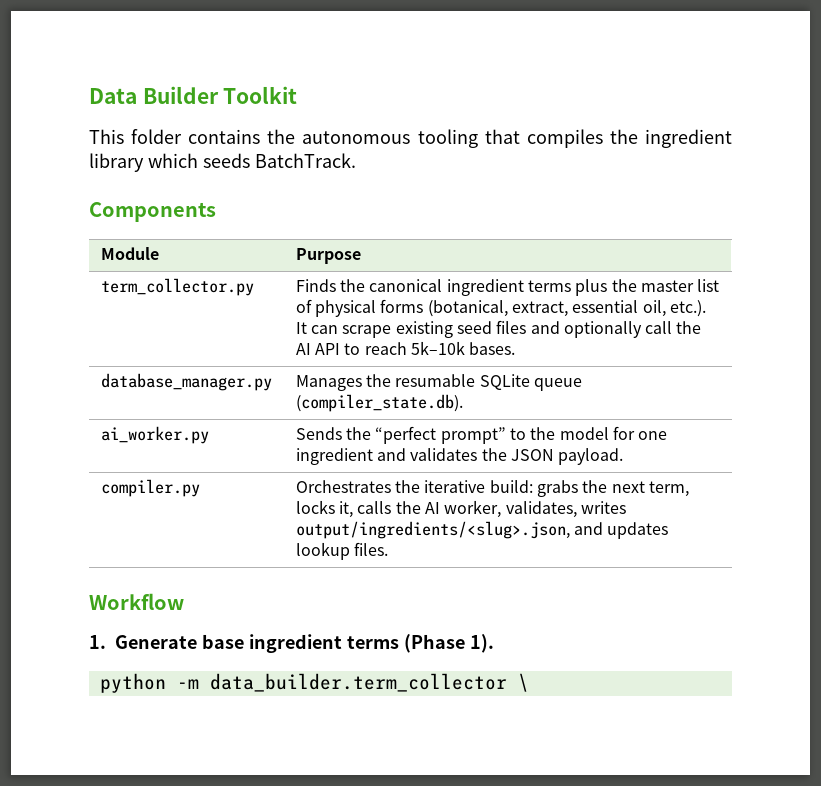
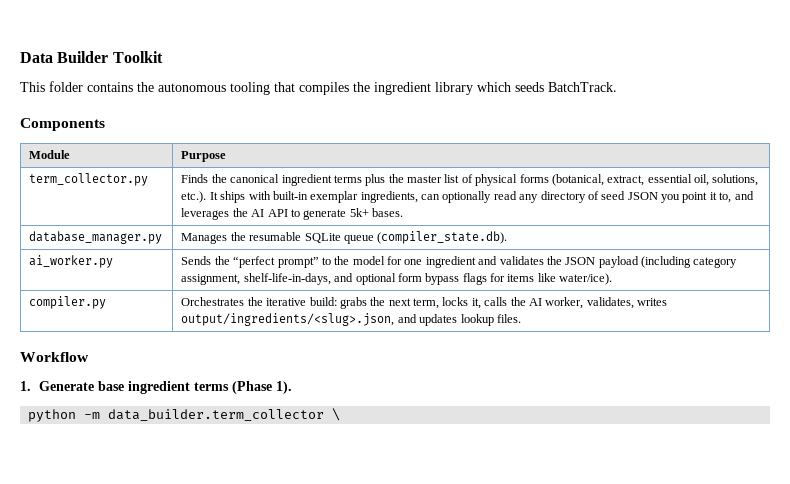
- Finds the canonical ingredient terms plus the master list of physical forms (botanical, extract, essential oil, etc.). It can scrape existing seed files and optionally call the AI API to reach 5k–10k bases.
+ Finds the canonical ingredient terms plus the master list of physical forms (botanical, extract, essential oil, solutions, etc.). It ships with built-in exemplar ingredients, can optionally read any directory of seed JSON you point it to, and leverages the AI API to generate 5k+ bases.
- ai_worker.py | Sends the “perfect prompt” to the model for one ingredient and validates the JSON payload.
+ ai_worker.py | Sends the “perfect prompt” to the model for one ingredient and validates the JSON payload (including category assignment, shelf-life-in-days, and optional form bypass flags for items like water/ice).

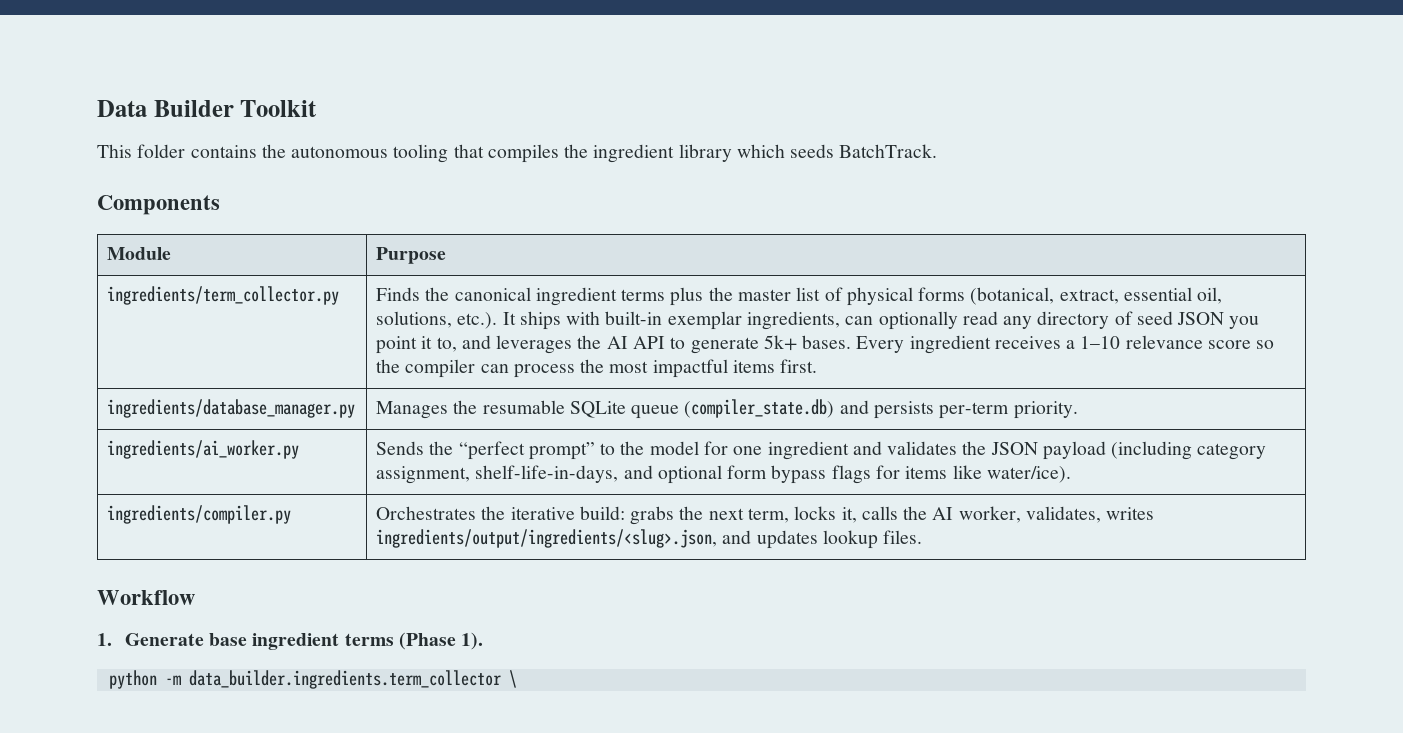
- term_collector.py
+ ingredients/term_collector.py
- Finds the canonical ingredient terms plus the master list of physical forms (botanical, extract, essential oil, solutions, etc.). It ships with built-in exemplar ingredients, can optionally read any directory of seed JSON you point it to, and leverages the AI API to generate 5k+ bases.
- database_manager.py | Manages the resumable SQLite queue (compiler_state.db).
- ai_worker.py | Sends the “perfect prompt” to the model for one ingredient and validates the JSON payload (including category assignment, shelf-life-in-days, and optional form bypass flags for items like water/ice).
+ Finds the canonical ingredient terms plus the master list of physical forms (botanical, extract, essential oil, solutions, etc.). It ships with built-in exemplar ingredients, can optionally read any directory of seed JSON you point it to, and leverages the AI API to generate 5k+ bases. Every ingredient receives a 1–10 relevance score so the compiler can process the most impactful items first.
+ ingredients/database_manager.py | Manages the resumable SQLite queue (compiler_state.db) and persists per-term priority.
+ ingredients/ai_worker.py | Sends the “perfect prompt” to the model for one ingredient and validates the JSON payload (including category assignment, shelf-life-in-days, and optional form bypass flags for items like water/ice).
- compiler.py | Orchestrates the iterative build: grabs the next term, locks it, calls the AI worker, validates, writes output/ingredients/<slug>.json, and updates lookup files.
+ ingredients/compiler.py | Orchestrates the iterative build: grabs the next term, locks it, calls the AI worker, validates, writes ingredients/output/ingredients/<slug>.json, and updates lookup files.
- python -m data_builder.term_collector \
+ python -m data_builder.ingredients.term_collector \

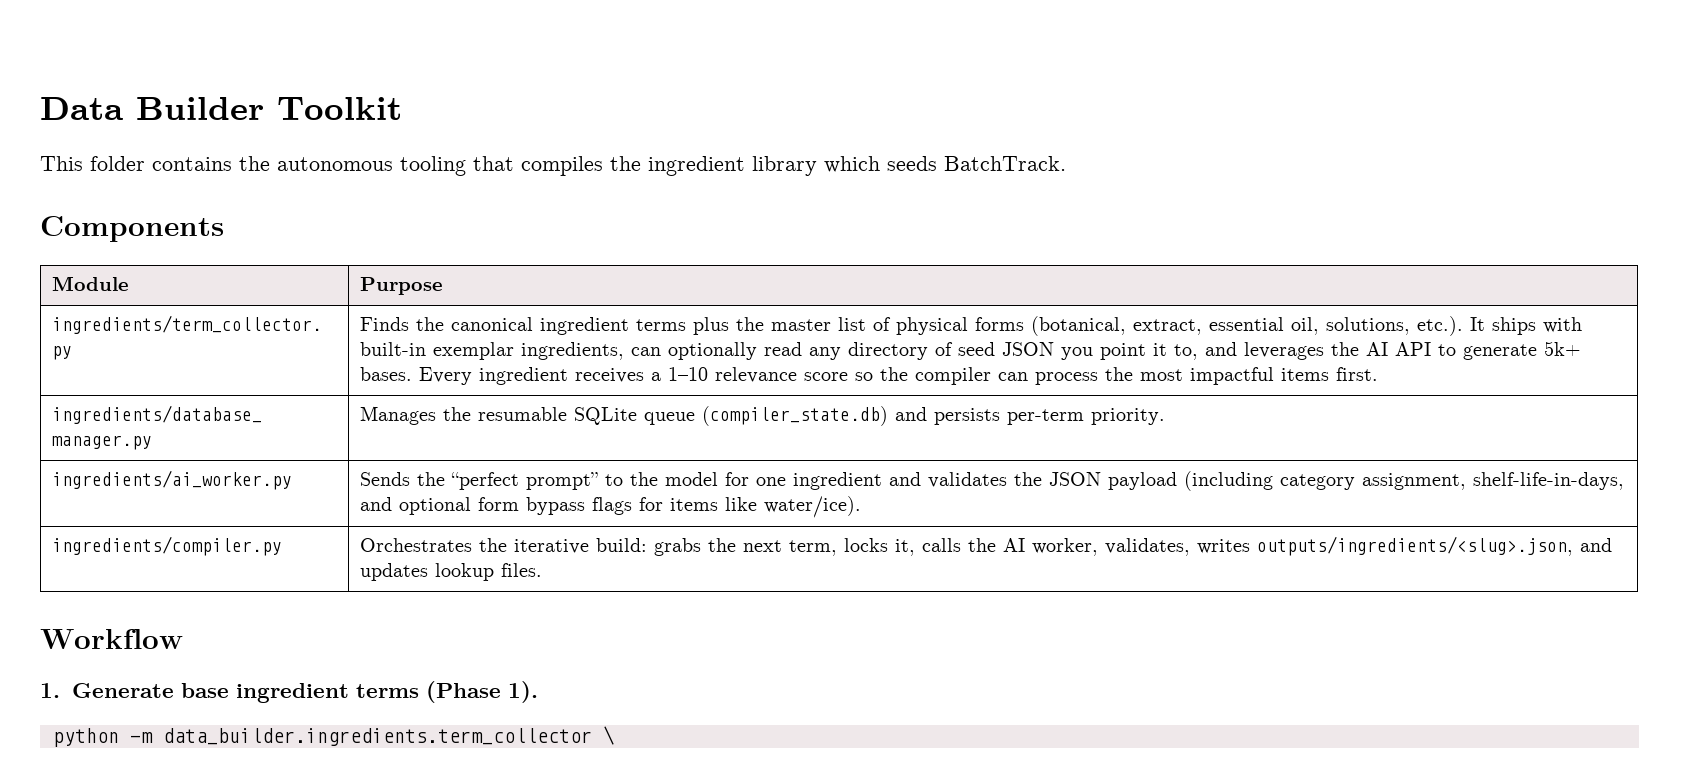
- ingredients/compiler.py | Orchestrates the iterative build: grabs the next term, locks it, calls the AI worker, validates, writes ingredients/output/ingredients/<slug>.json, and updates lookup files.
+ ingredients/compiler.py | Orchestrates the iterative build: grabs the next term, locks it, calls the AI worker, validates, writes outputs/ingredients/<slug>.json, and updates lookup files.

